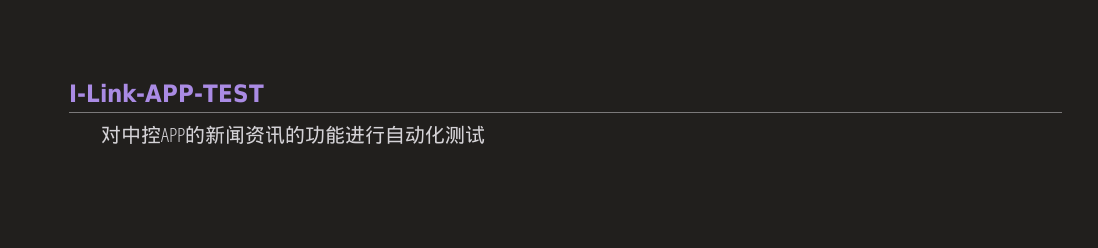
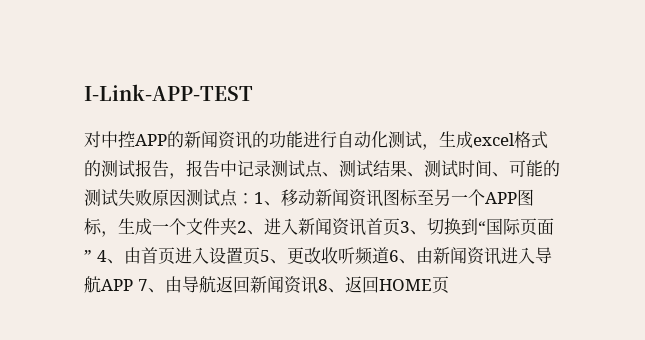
- 对中控APP的新闻资讯的功能进行自动化测试
+ 对中控APP的新闻资讯的功能进行自动化测试，生成excel格式的测试报告，报告中记录测试点、测试结果、测试时间、可能的测试失败原因测试点：1、移动新闻资讯图标至另一个APP图标，生成一个文件夹2、进入新闻资讯首页3、切换到“国际页面” 4、由首页进入设置页5、更改收听频道6、由新闻资讯进入导航APP 7、由导航返回新闻资讯8、返回HOME页

